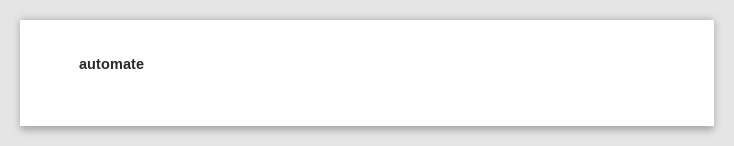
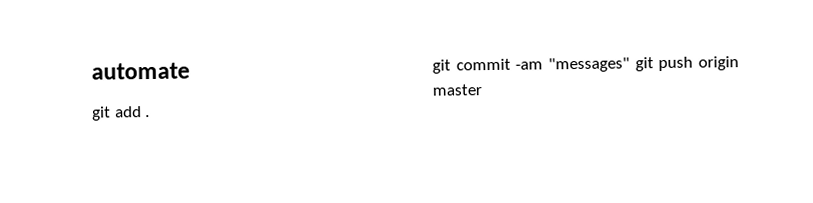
+ git add .
+ git commit -am "messages" git push origin master

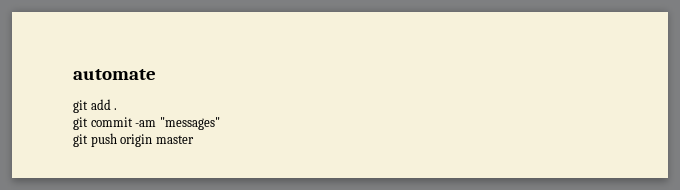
- git commit -am "messages" git push origin master
+ git commit -am "messages"
+ git push origin master

